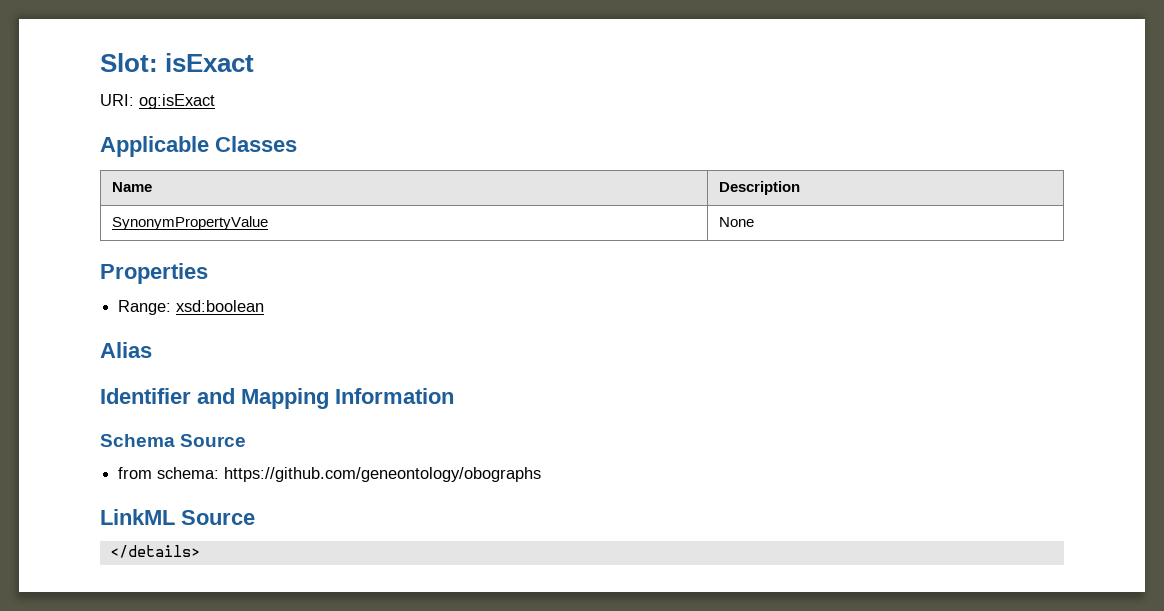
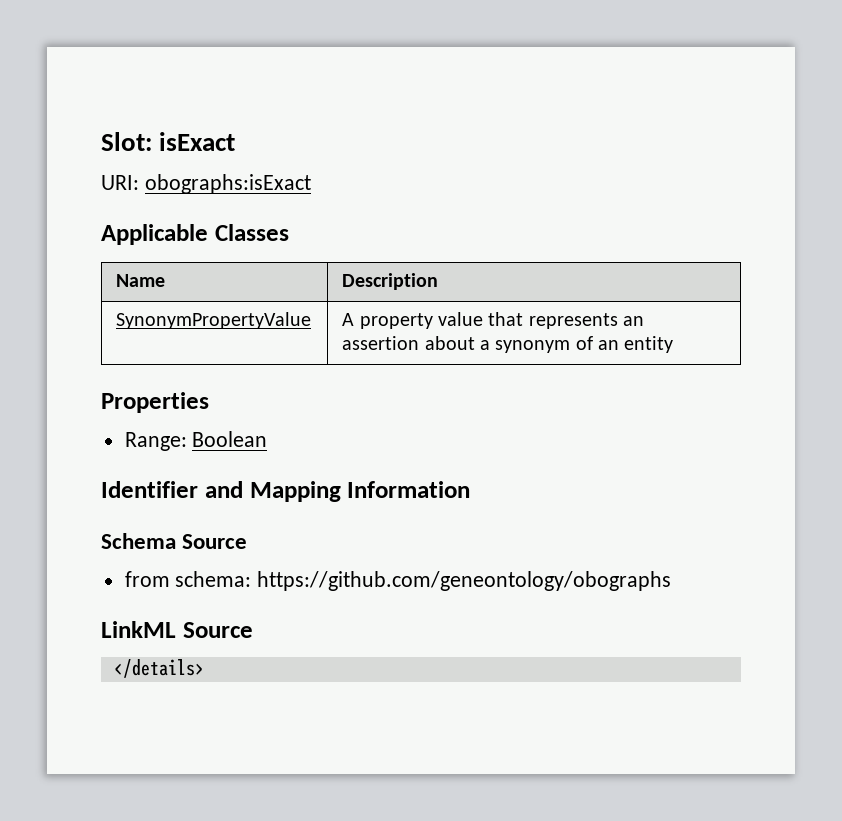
- URI: og:isExact
+ URI: obographs:isExact
- SynonymPropertyValue | None
+ SynonymPropertyValue | A property value that represents an assertion about a synonym of an entity
- Range: xsd:boolean
- Alias
+ Range: Boolean

